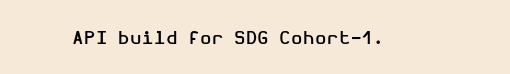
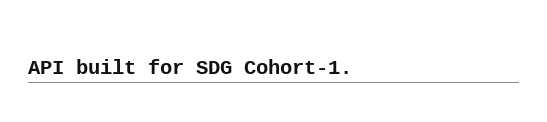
- API build for SDG Cohort-1.
+ API built for SDG Cohort-1.

